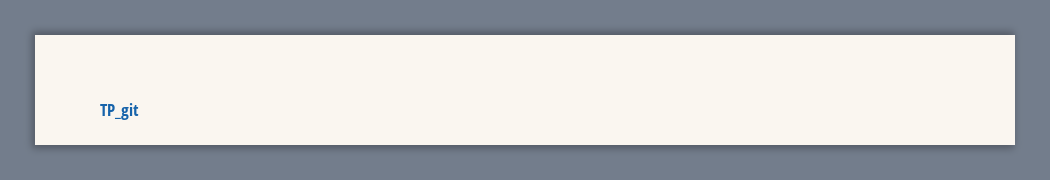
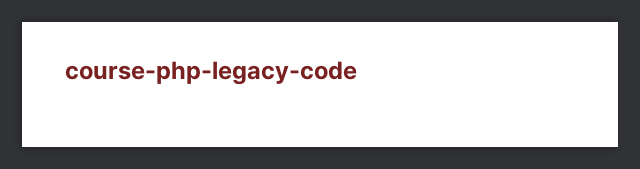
- TP_git
+ course-php-legacy-code

